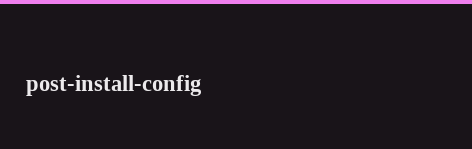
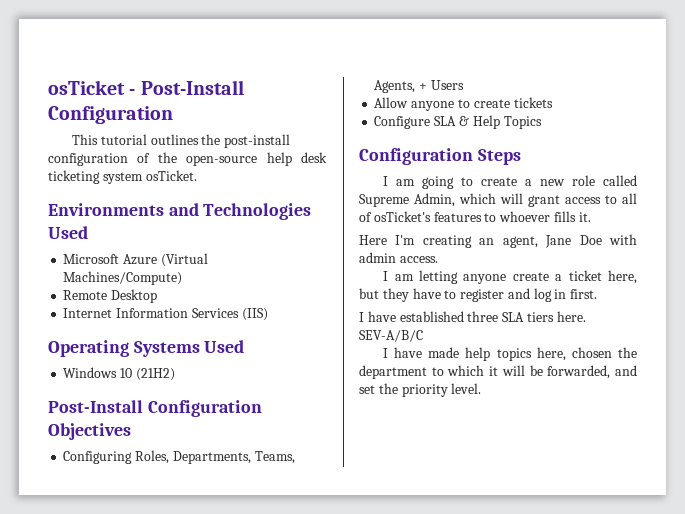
- post-install-config
+ osTicket - Post-Install Configuration
+ This tutorial outlines the post-install configuration of the open-source help desk ticketing system osTicket.
+ Environments and Technologies Used
+ Microsoft Azure (Virtual Machines/Compute)
+ Remote Desktop
+ Internet Information Services (IIS)
+ Operating Systems Used
+ Windows 10 (21H2)
+ Post-Install Configuration Objectives
+ Configuring Roles, Departments, Teams, Agents, + Users
+ Allow anyone to create tickets
+ Configure SLA & Help Topics
+ Configuration Steps
+ I am going to create a new role called Supreme Admin, which will grant access to all of osTicket's features to whoever fills it.
+ Here I'm creating an agent, Jane Doe with admin access.
+ I am letting anyone create a ticket here, but they have to register and log in first.
+ I have established three SLA tiers here. SEV-A/B/C
+ I have made help topics here, chosen the department to which it will be forwarded, and set the priority level.

